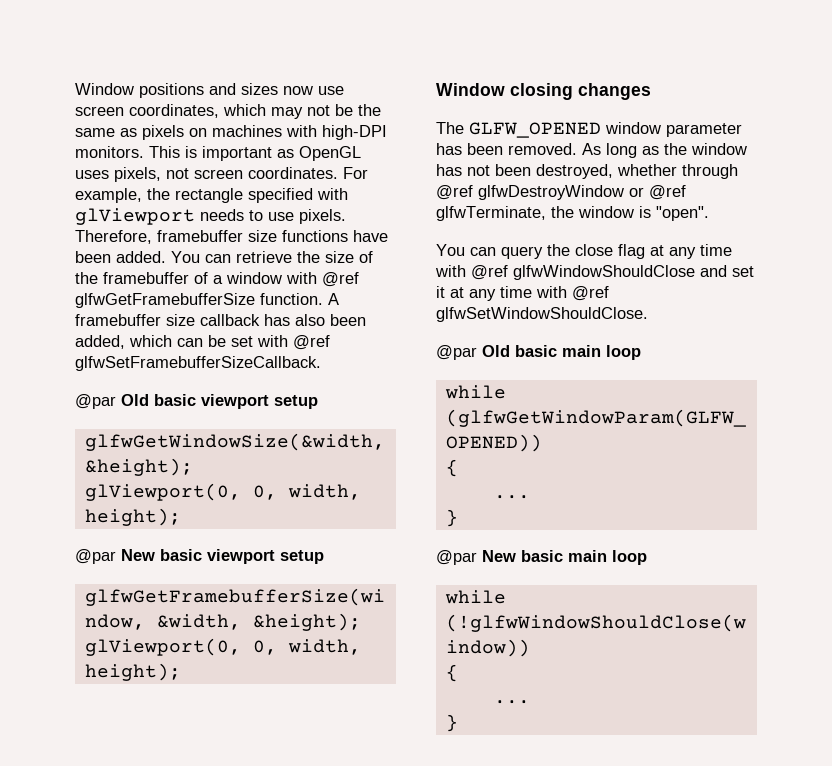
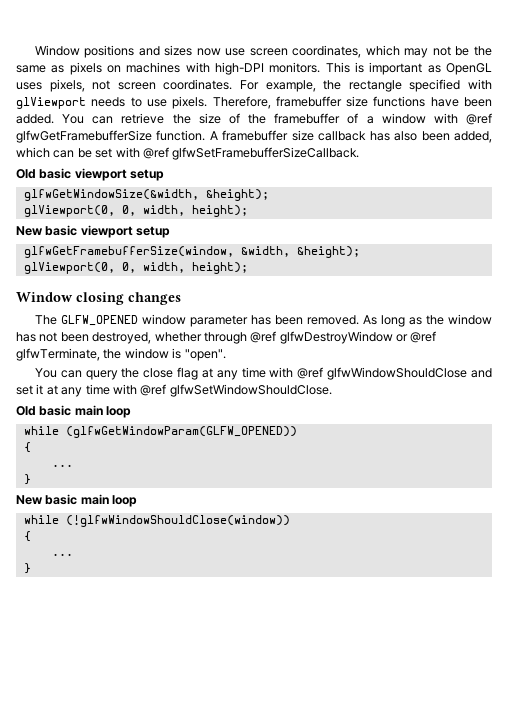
- @par Old basic viewport setup
+ Old basic viewport setup
- @par New basic viewport setup
+ New basic viewport setup
- @par Old basic main loop
+ Old basic main loop
- @par New basic main loop
+ New basic main loop

